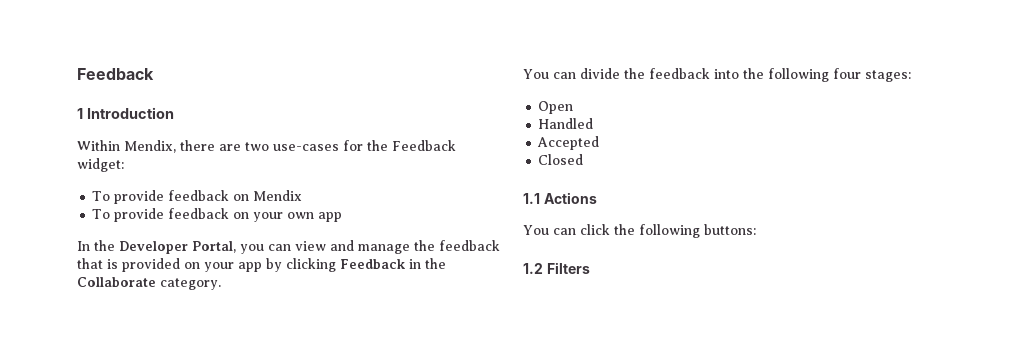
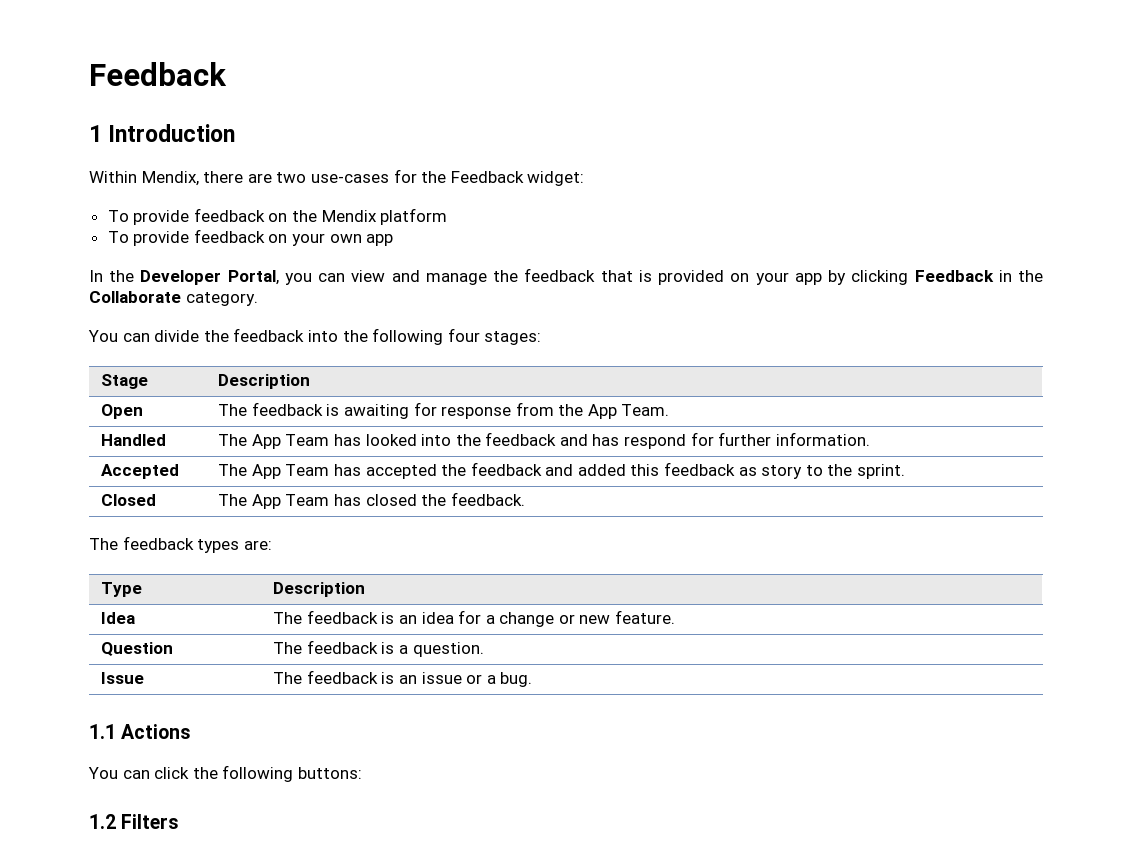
- To provide feedback on Mendix
+ To provide feedback on the Mendix platform
- Open
- Handled
- Accepted
- Closed
+ Stage | Description
+ Open | The feedback is awaiting for response from the App Team.
+ Handled | The App Team has looked into the feedback and has respond for further information.
+ Accepted | The App Team has accepted the feedback and added this feedback as story to the sprint.
+ Closed | The App Team has closed the feedback.
+ The feedback types are:
+ Type | Description
+ Idea | The feedback is an idea for a change or new feature.
+ Question | The feedback is a question.
+ Issue | The feedback is an issue or a bug.

